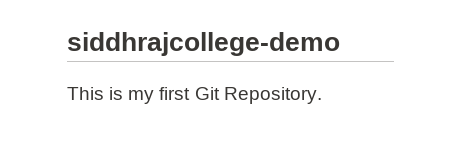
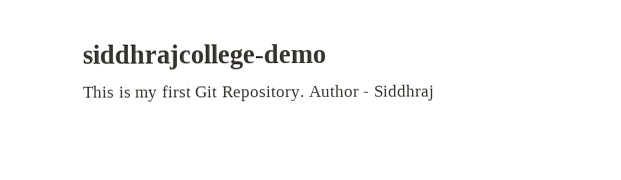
+ Author - Siddhraj

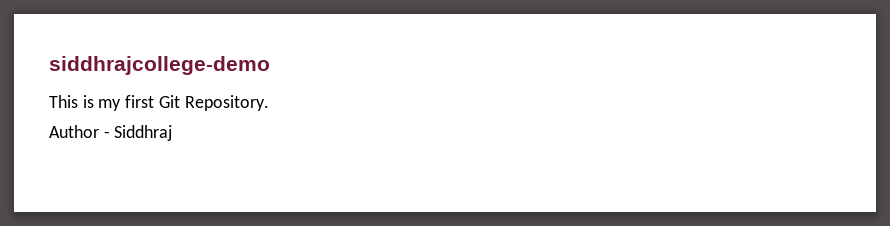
- This is my first Git Repository. Author - Siddhraj
+ This is my first Git Repository.
+ Author - Siddhraj

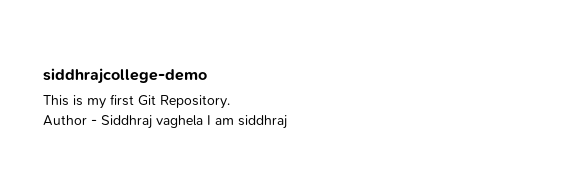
- Author - Siddhraj
+ Author - Siddhraj vaghela I am siddhraj

